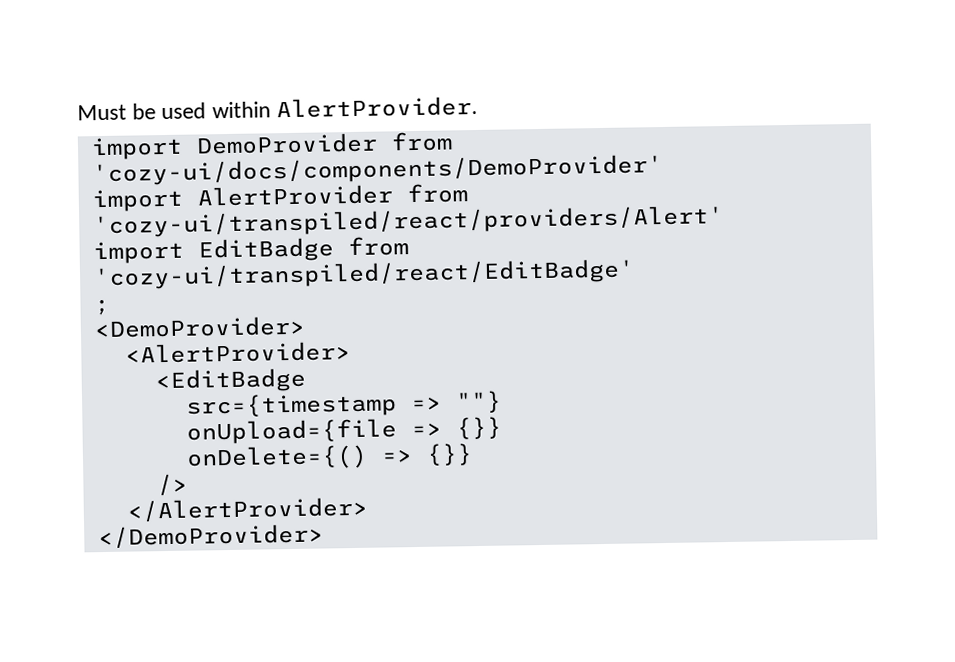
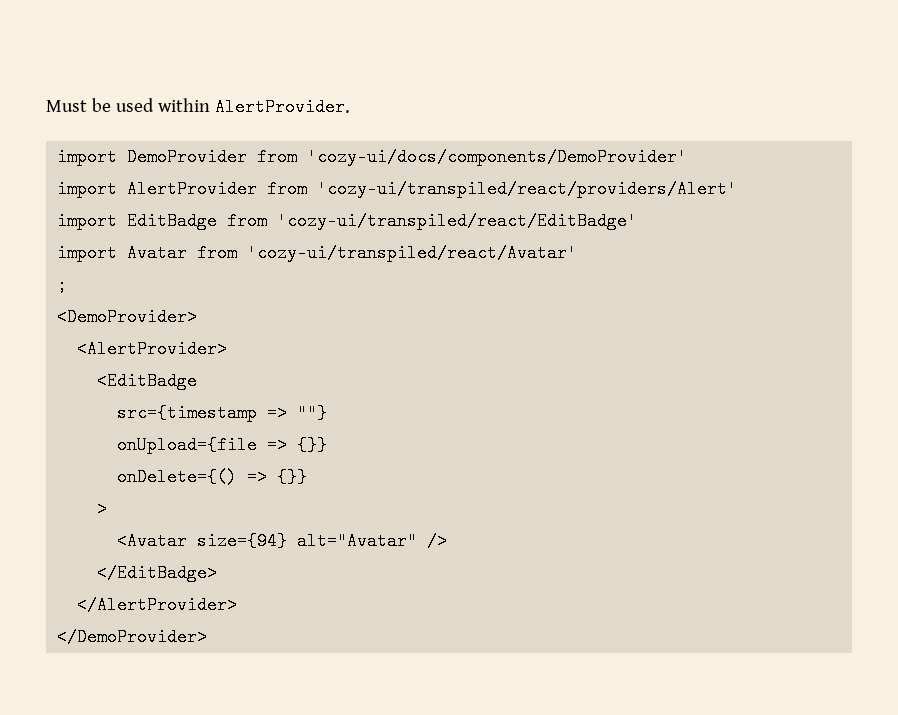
+ import Avatar from 'cozy-ui/transpiled/react/Avatar'
- />
+ >
+ <Avatar size={94} alt="Avatar" />
+ </EditBadge>

